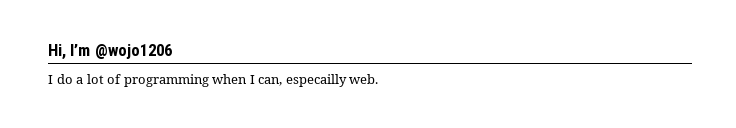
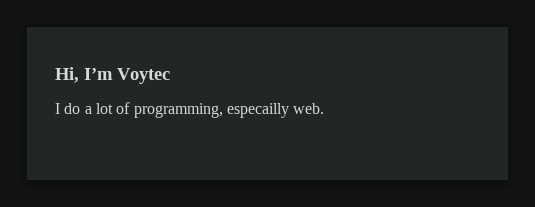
- Hi, I’m @wojo1206
+ Hi, I’m Voytec
- I do a lot of programming when I can, especailly web.
+ I do a lot of programming, especailly web.

